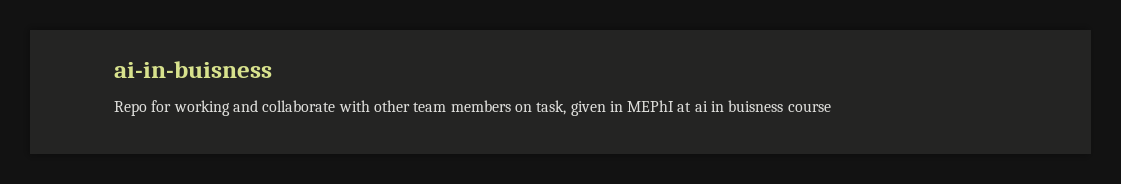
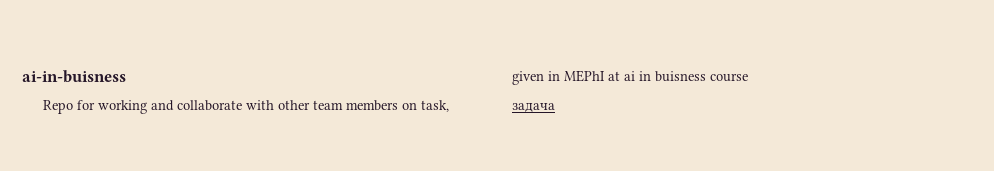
+ задача

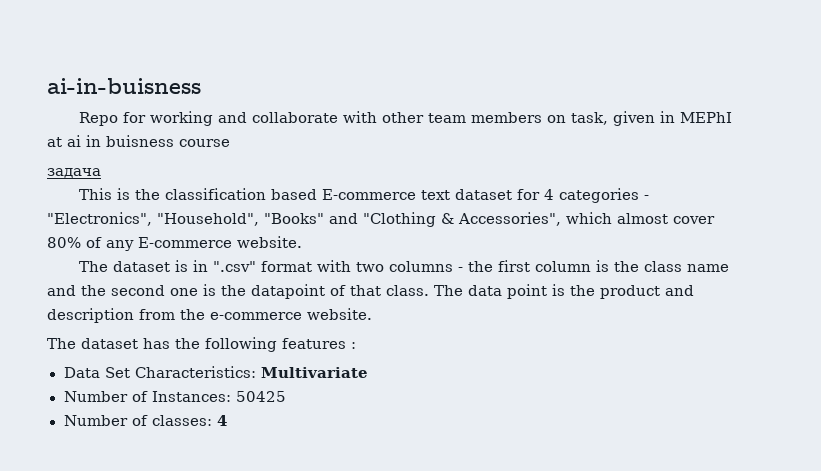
+ This is the classification based E-commerce text dataset for 4 categories - "Electronics", "Household", "Books" and "Clothing & Accessories", which almost cover 80% of any E-commerce website.
+ The dataset is in ".csv" format with two columns - the first column is the class name and the second one is the datapoint of that class. The data point is the product and description from the e-commerce website.
+ The dataset has the following features :
+ Data Set Characteristics: Multivariate
+ Number of Instances: 50425
+ Number of classes: 4

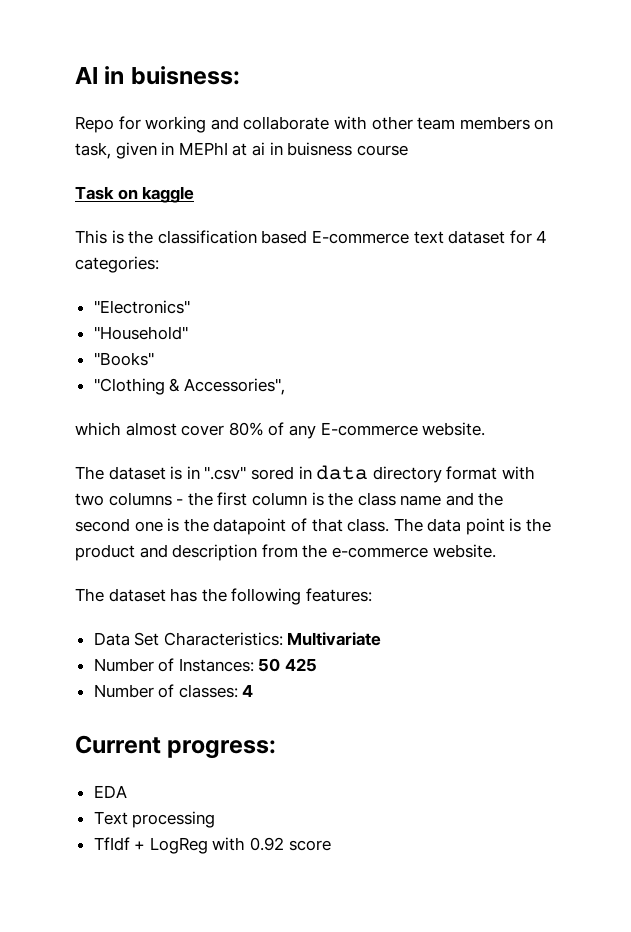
- ai-in-buisness
+ AI in buisness:
- задача
+ Task on kaggle
- This is the classification based E-commerce text dataset for 4 categories - "Electronics", "Household", "Books" and "Clothing & Accessories", which almost cover 80% of any E-commerce website.
+ This is the classification based E-commerce text dataset for 4 categories:
+ "Electronics"
+ "Household"
+ "Books"
+ "Clothing & Accessories",
+ which almost cover 80% of any E-commerce website.
- The dataset is in ".csv" format with two columns - the first column is the class name and the second one is the datapoint of that class.
+ The dataset is in ".csv" sored in data directory format with two columns - the first column is the class name and the second one is the datapoint of that class.
- The dataset has the following features :
+ The dataset has the following features:
- Number of Instances: 50425
+ Number of Instances: 50 425
+ Current progress:
+ EDA
+ Text processing
+ TfIdf + LogReg with 0.92 score

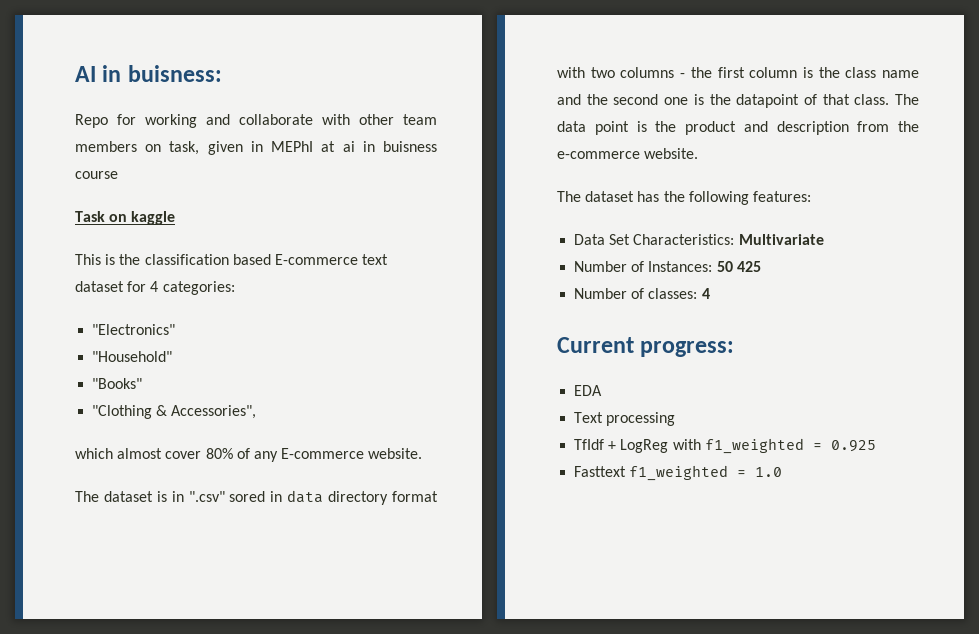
- TfIdf + LogReg with 0.92 score
+ TfIdf + LogReg with f1_weighted = 0.925
+ Fasttext f1_weighted = 1.0

